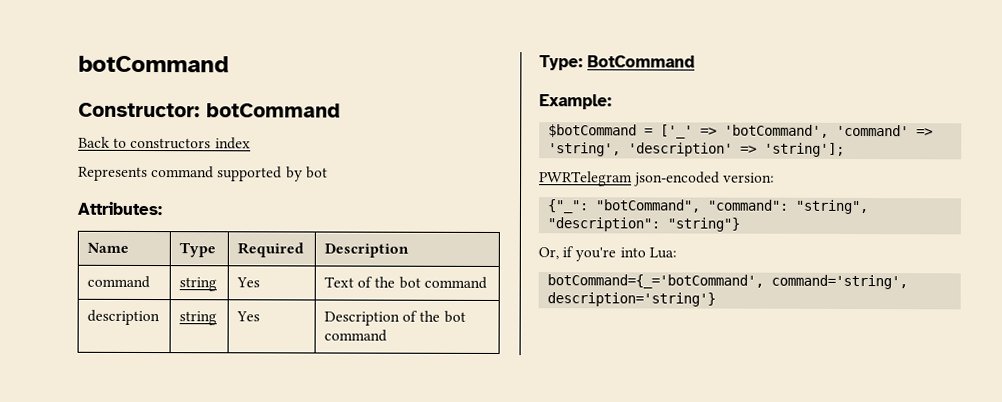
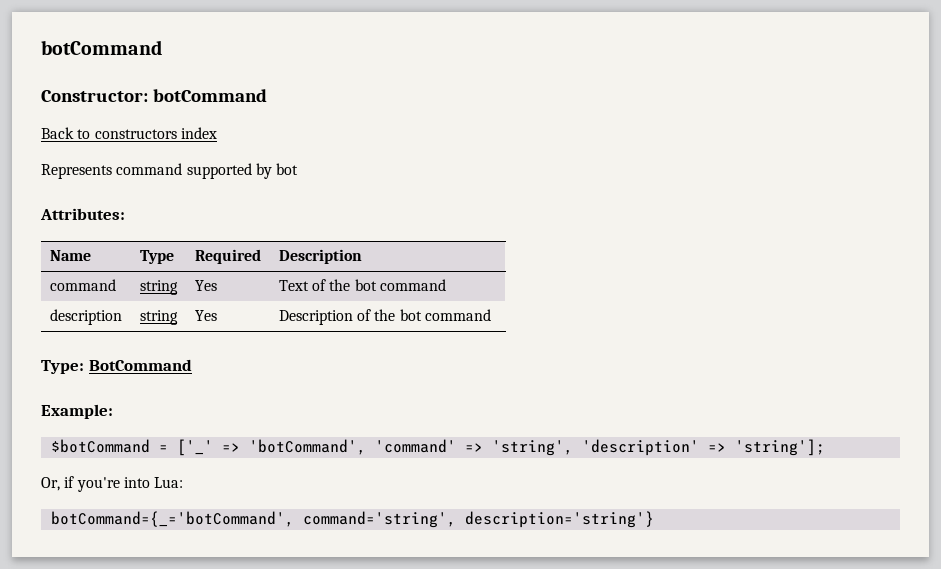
- PWRTelegram json-encoded version:
- {"_": "botCommand", "command": "string", "description": "string"}

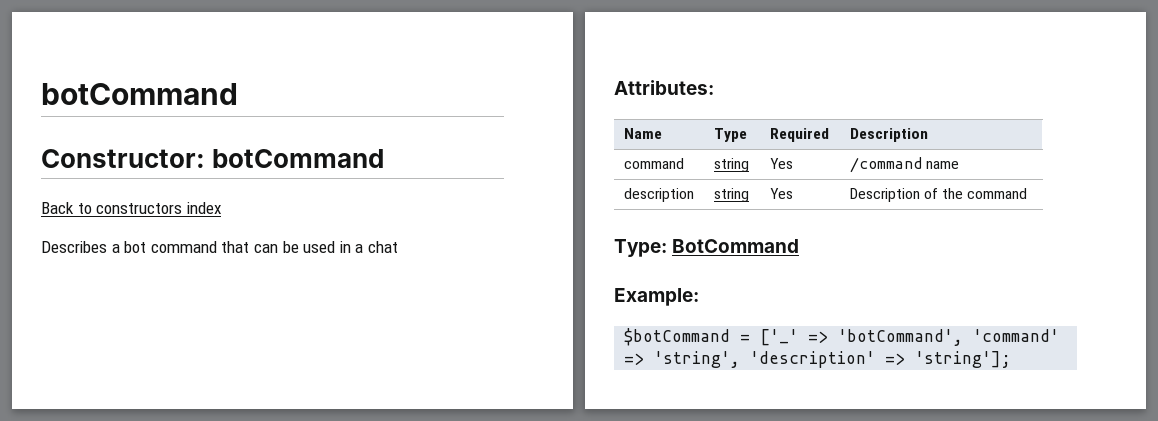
- Represents command supported by bot
+ Describes a bot command that can be used in a chat
- command | string | Yes | Text of the bot command
+ command | string | Yes | /command name
- description | string | Yes | Description of the bot command
+ description | string | Yes | Description of the command
- Or, if you're into Lua:
- botCommand={_='botCommand', command='string', description='string'}

